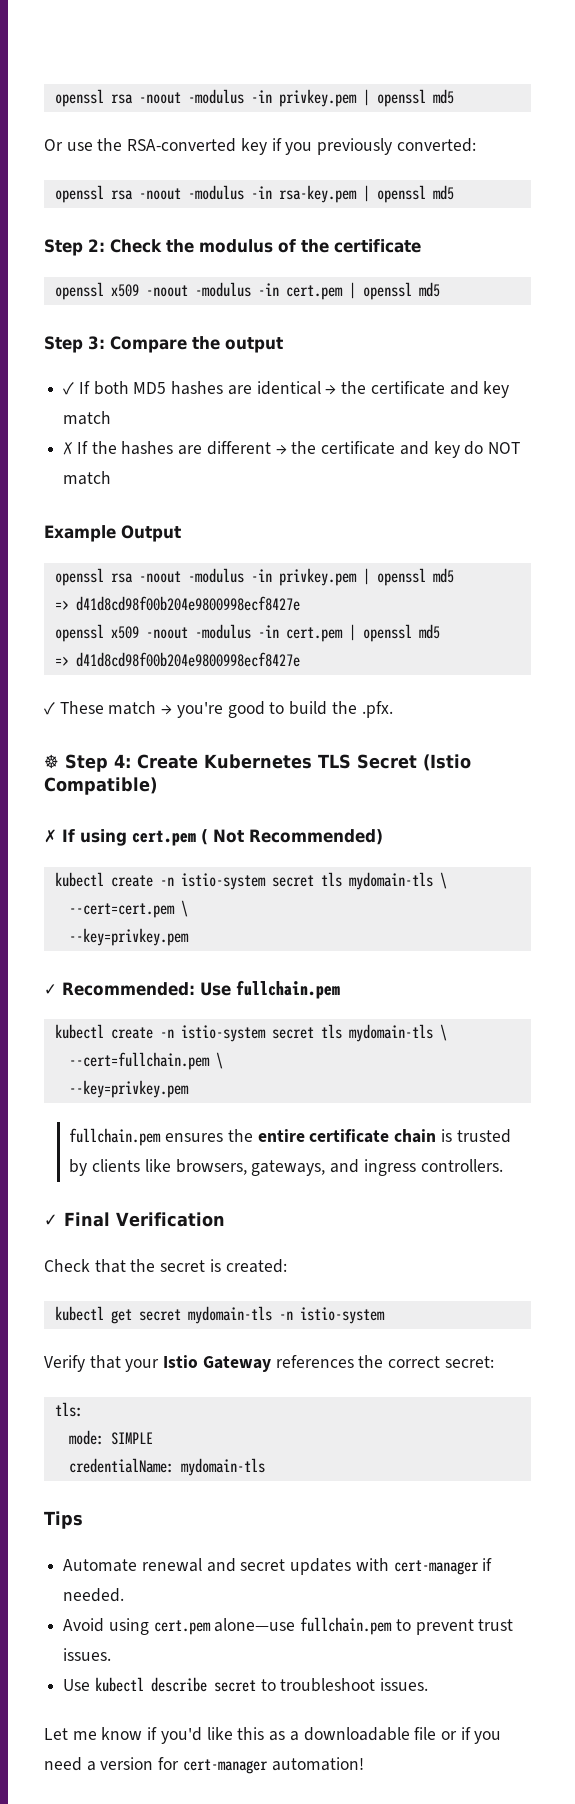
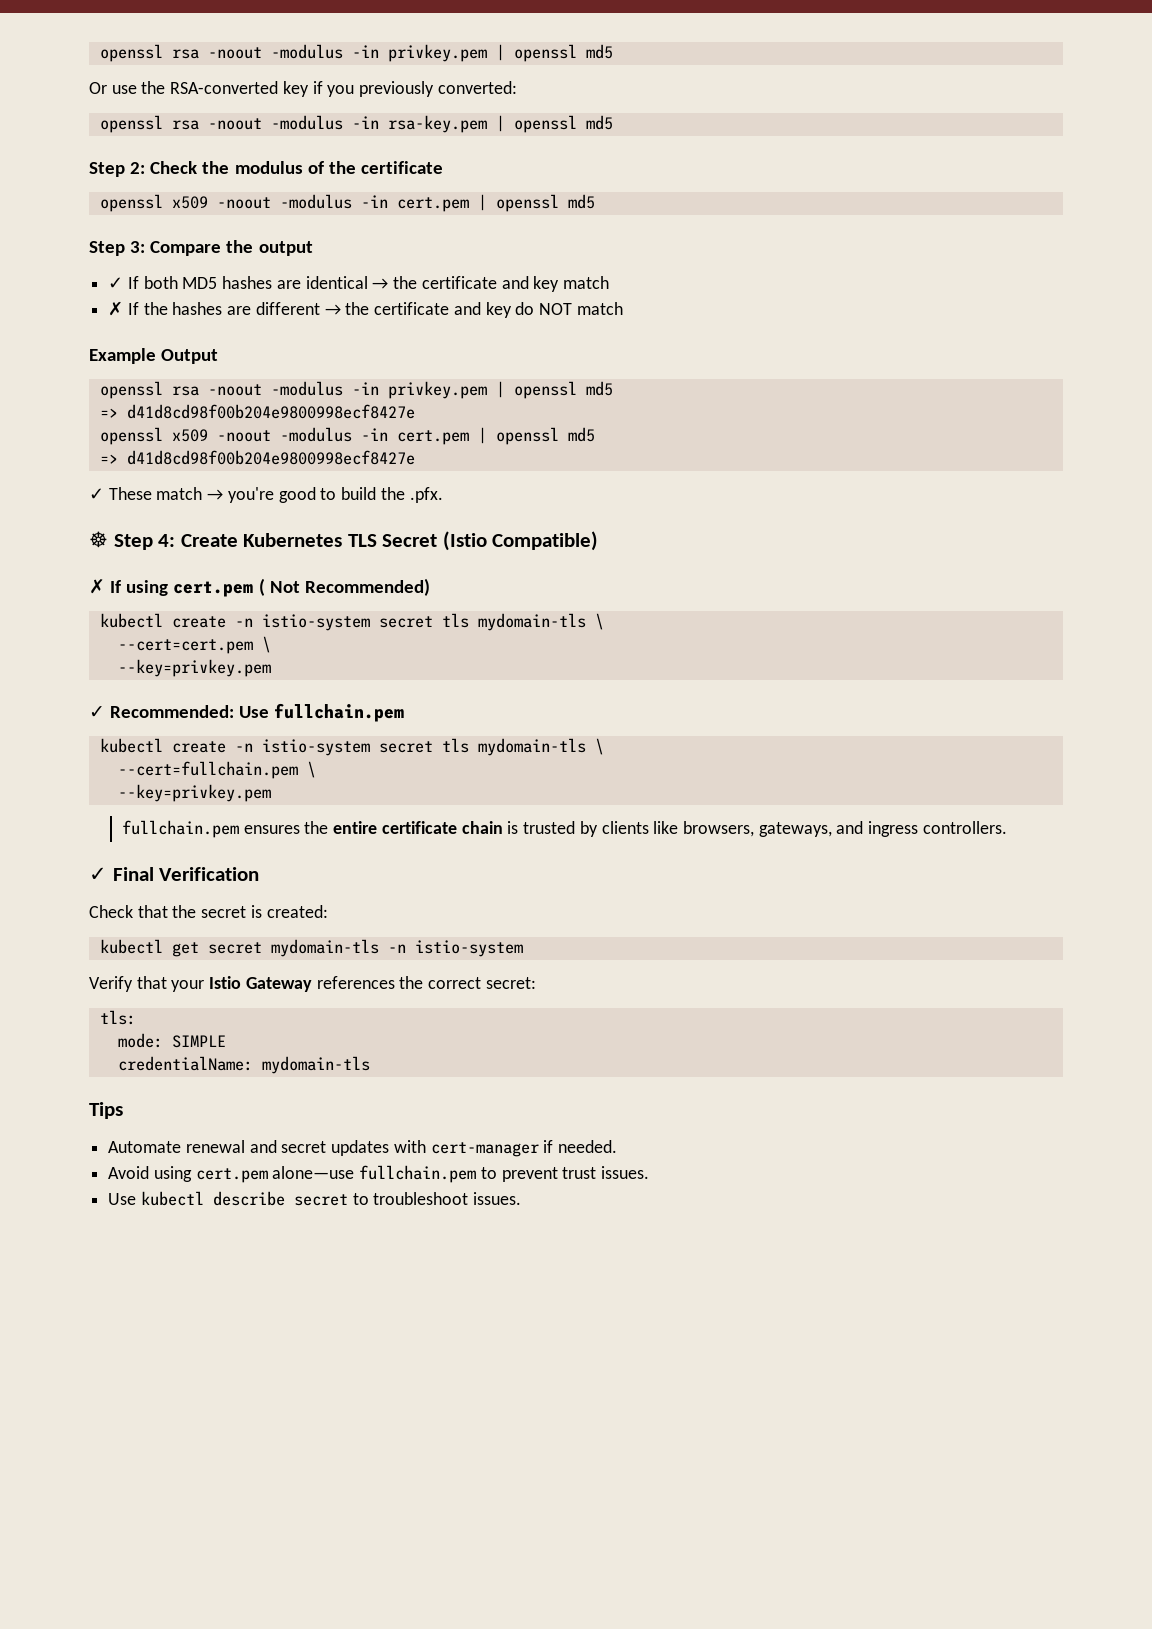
- Let me know if you'd like this as a downloadable file or if you need a version for cert-manager automation!

